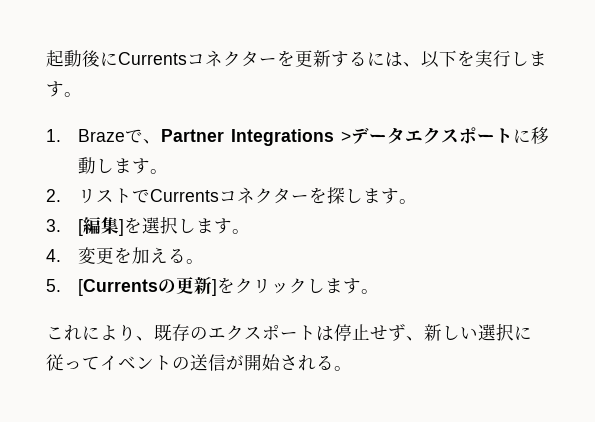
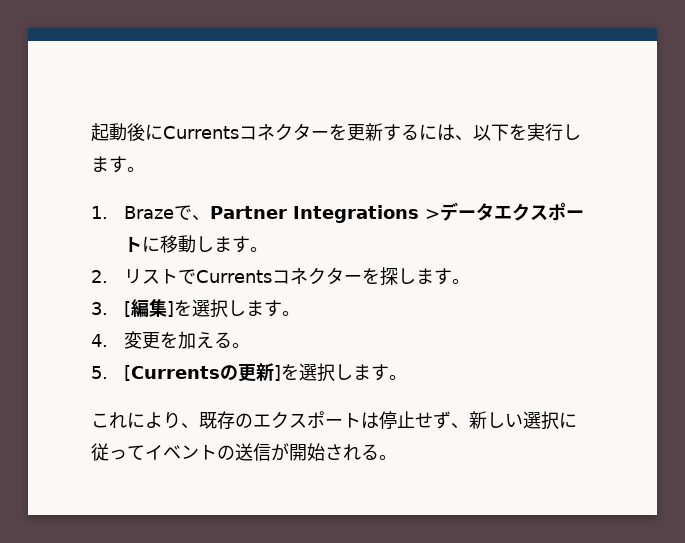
- 5. [Currentsの更新]をクリックします。
+ 5. [Currentsの更新]を選択します。

